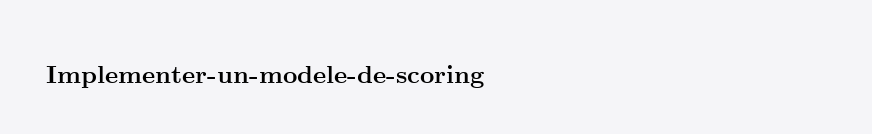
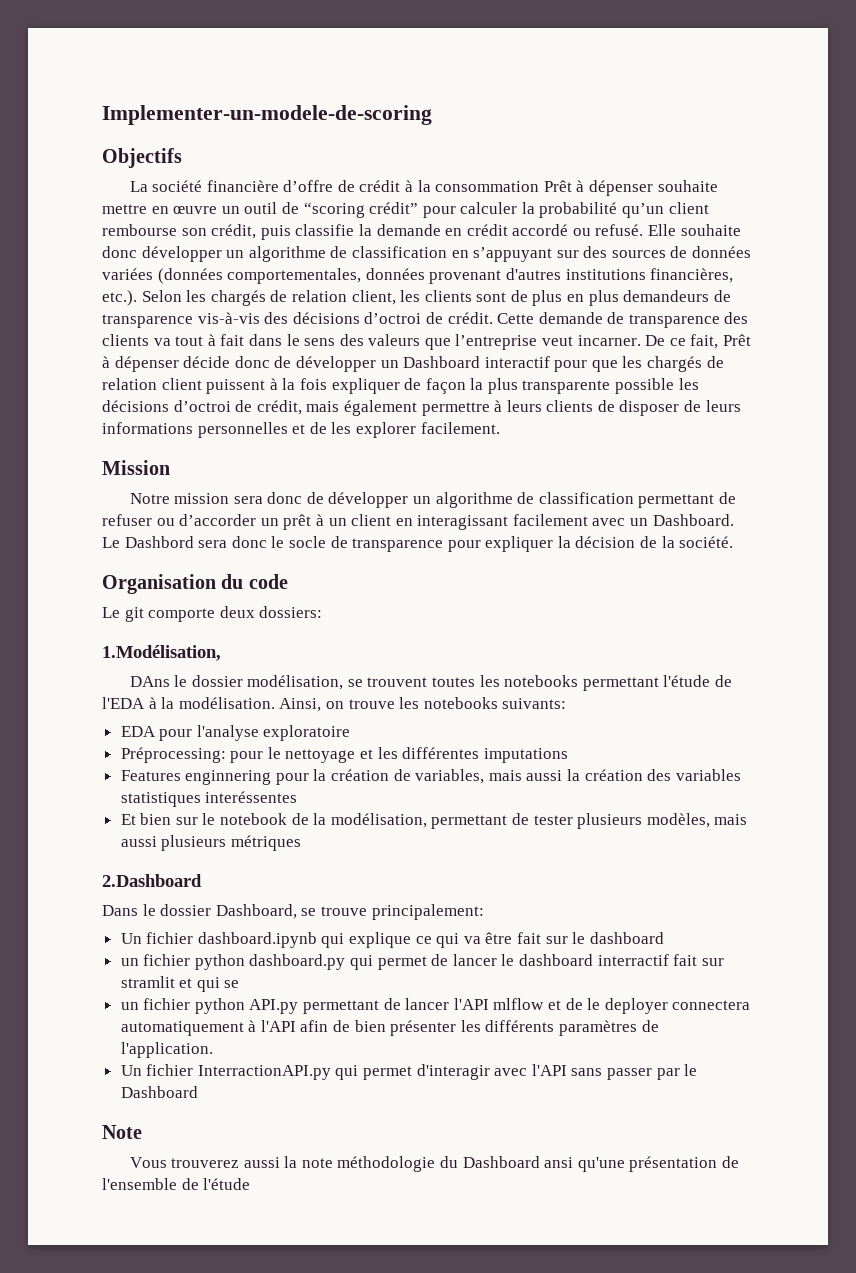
+ Objectifs
+ La société financière d’offre de crédit à la consommation Prêt à dépenser souhaite mettre en œuvre un outil de “scoring crédit” pour calculer la probabilité qu’un client rembourse son crédit, puis classifie la demande en crédit accordé ou refusé. Elle souhaite donc développer un algorithme de classification en s’appuyant sur des sources de données variées (données comportementales, données provenant d'autres institutions financières, etc.). Selon les chargés de relation client, les clients sont de plus en plus demandeurs de transparence vis-à-vis des décisions d’octroi de crédit. Cette demande de transparence des clients va tout à fait dans le sens des valeurs que l’entreprise veut incarner. De ce fait, Prêt à dépenser décide donc de développer un Dashboard interactif pour que les chargés de relation client puissent à la fois expliquer de façon la plus transparente possible les décisions d’octroi de crédit, mais également permettre à leurs clients de disposer de leurs informations personnelles et de les explorer facilement.
+ Mission
+ Notre mission sera donc de développer un algorithme de classification permettant de refuser ou d’accorder un prêt à un client en interagissant facilement avec un Dashboard. Le Dashbord sera donc le socle de transparence pour expliquer la décision de la société.
+ Organisation du code
+ Le git comporte deux dossiers:
+ 1.Modélisation,
+ DAns le dossier modélisation, se trouvent toutes les notebooks permettant l'étude de l'EDA à la modélisation. Ainsi, on trouve les notebooks suivants:
+ EDA pour l'analyse exploratoire
+ Préprocessing: pour le nettoyage et les différentes imputations
+ Features enginnering pour la création de variables, mais aussi la création des variables statistiques interéssentes
+ Et bien sur le notebook de la modélisation, permettant de tester plusieurs modèles, mais aussi plusieurs métriques
+ 2.Dashboard
+ Dans le dossier Dashboard, se trouve principalement:
+ Un fichier dashboard.ipynb qui explique ce qui va être fait sur le dashboard
+ un fichier python dashboard.py qui permet de lancer le dashboard interractif fait sur stramlit et qui se
+ un fichier python API.py permettant de lancer l'API mlflow et de le deployer connectera automatiquement à l'API afin de bien présenter les différents paramètres de l'application.
+ Un fichier InterractionAPI.py qui permet d'interagir avec l'API sans passer par le Dashboard
+ Note
+ Vous trouverez aussi la note méthodologie du Dashboard ansi qu'une présentation de l'ensemble de l'étude

